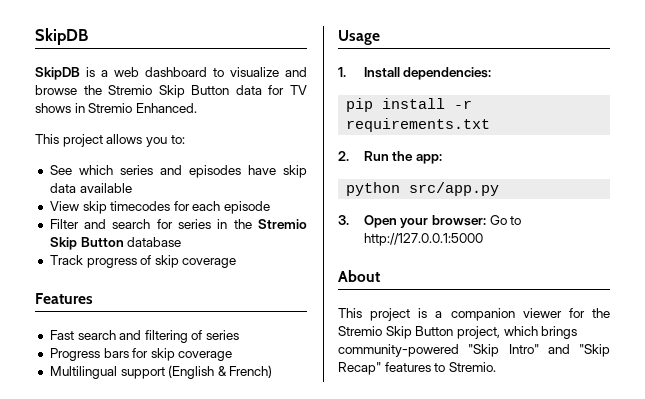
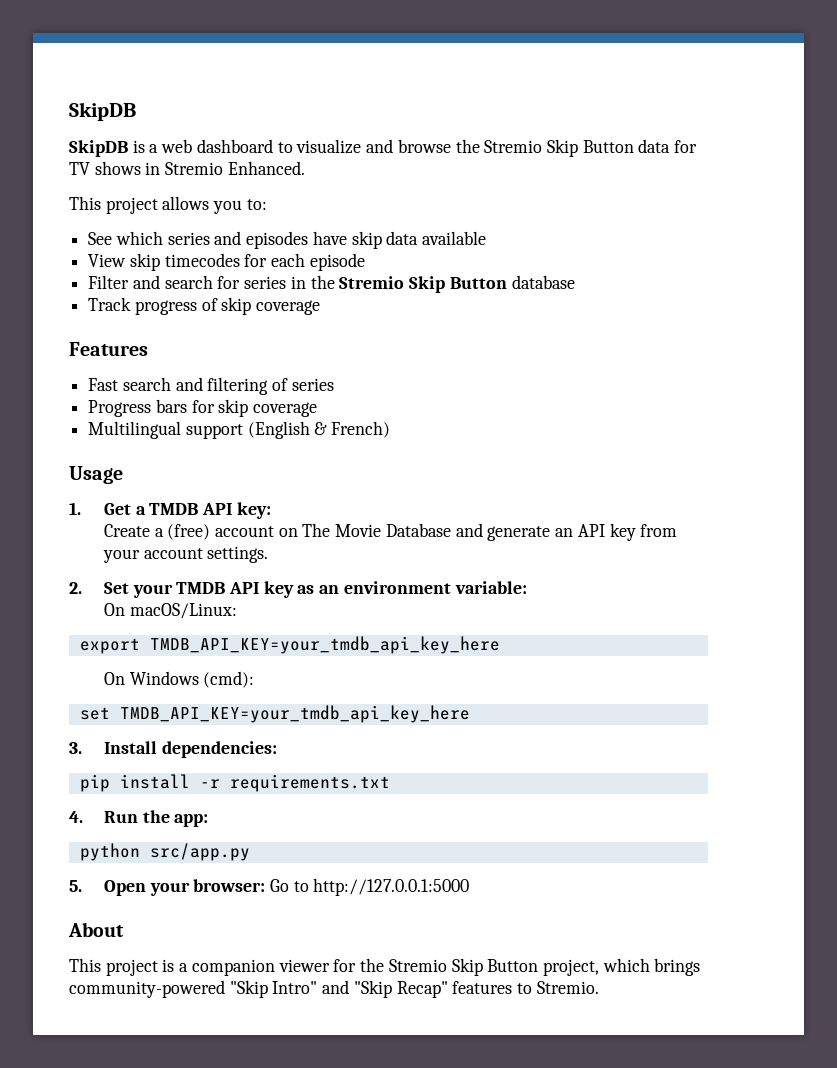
- 1. Install dependencies:
+ 1. Get a TMDB API key:
+ Create a (free) account on The Movie Database and generate an API key from your account settings.
+ 2. Set your TMDB API key as an environment variable:
+ On macOS/Linux:
+ export TMDB_API_KEY=your_tmdb_api_key_here
+ On Windows (cmd):
+ set TMDB_API_KEY=your_tmdb_api_key_here
+ 3. Install dependencies:
- 2. Run the app:
+ 4. Run the app:
- 3. Open your browser: Go to http://127.0.0.1:5000
+ 5. Open your browser: Go to http://127.0.0.1:5000

